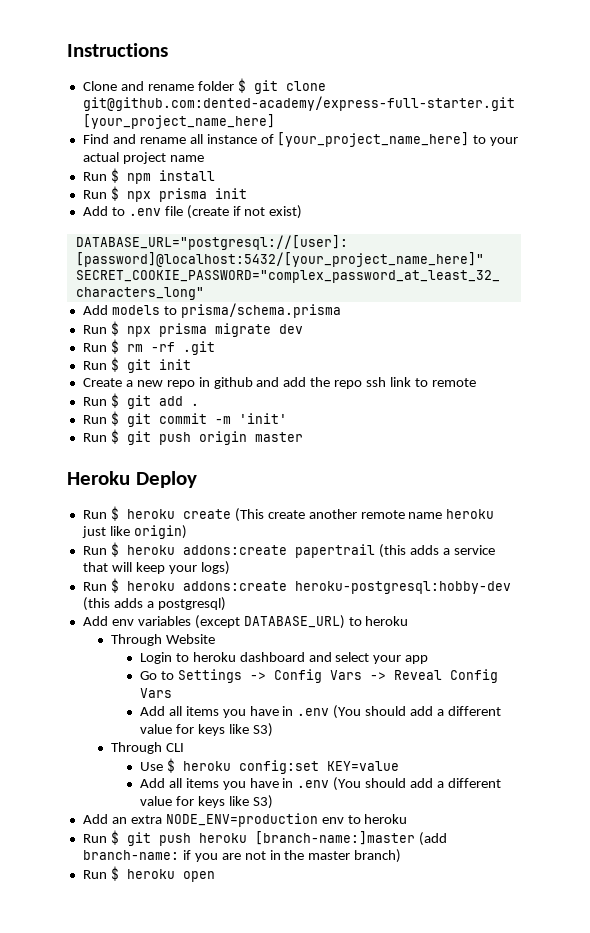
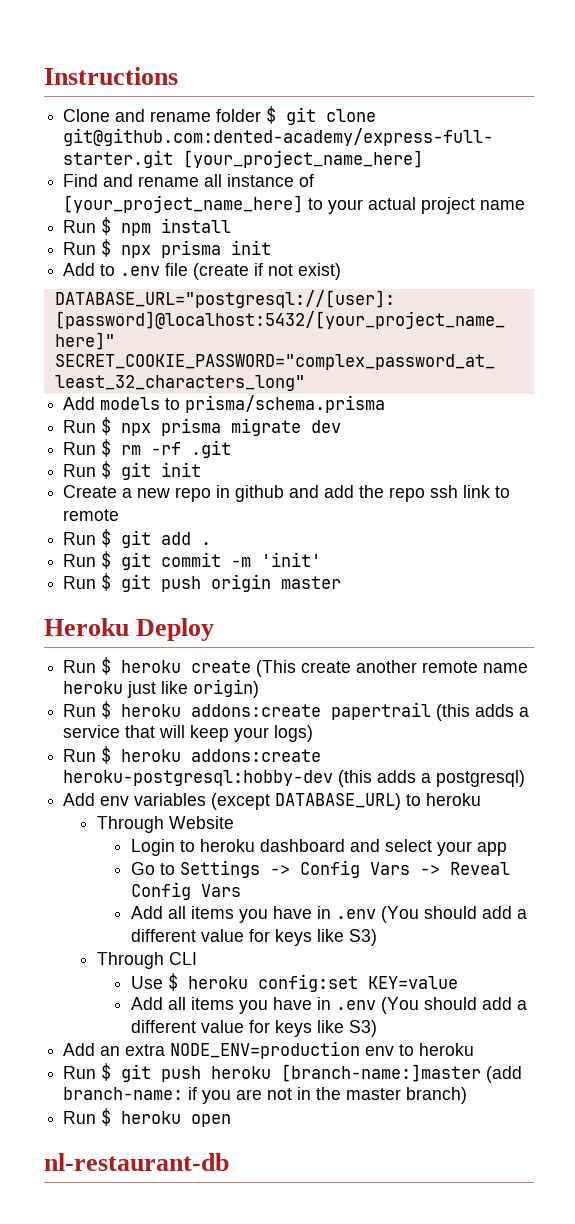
+ nl-restaurant-db

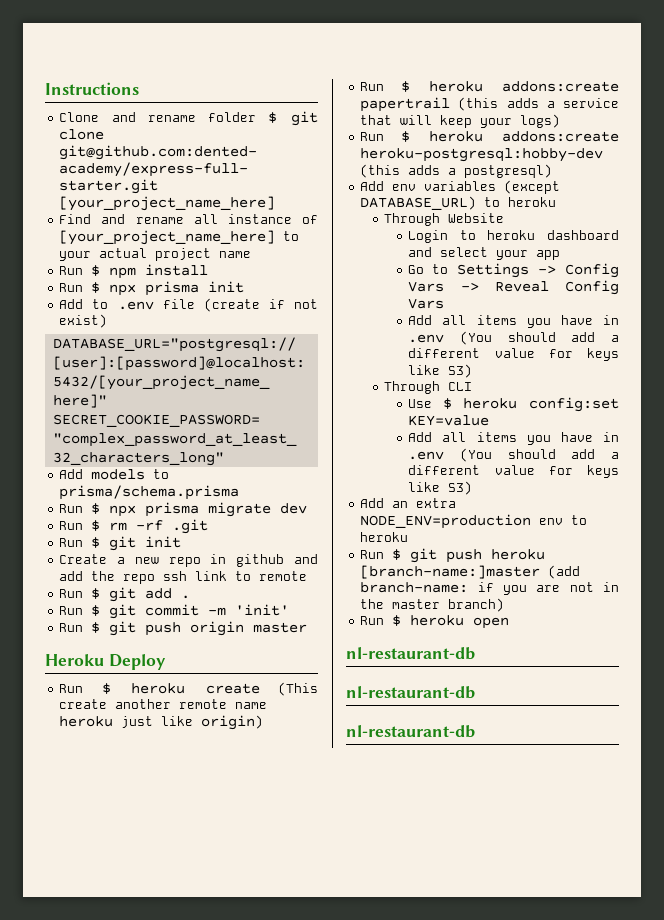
  Run $ heroku open
+ nl-restaurant-db
+ nl-restaurant-db

